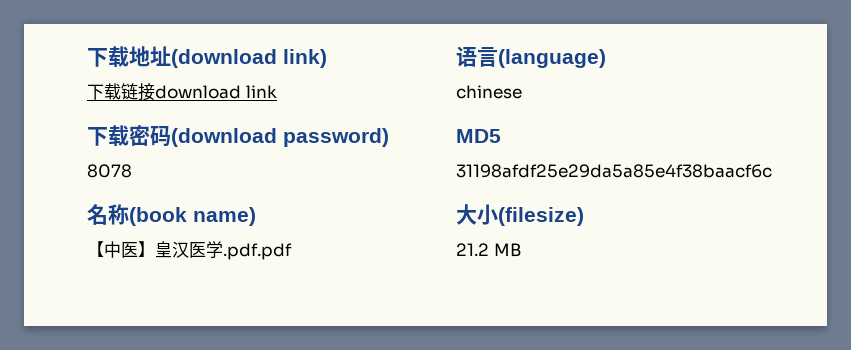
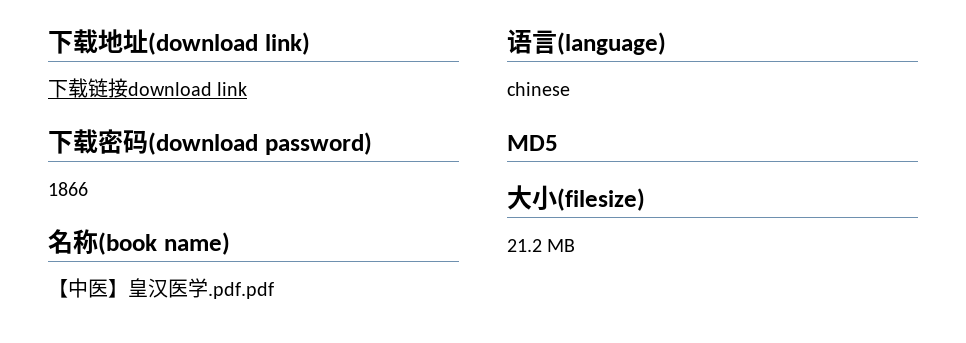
- 8078
+ 1866
- 31198afdf25e29da5a85e4f38baacf6c

